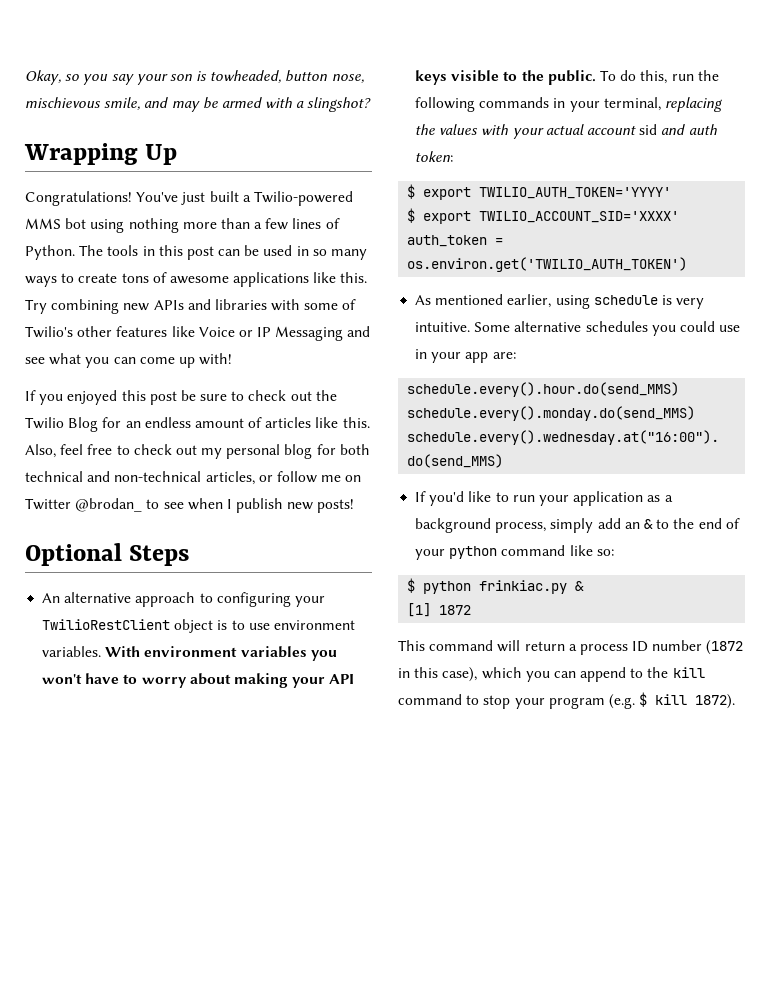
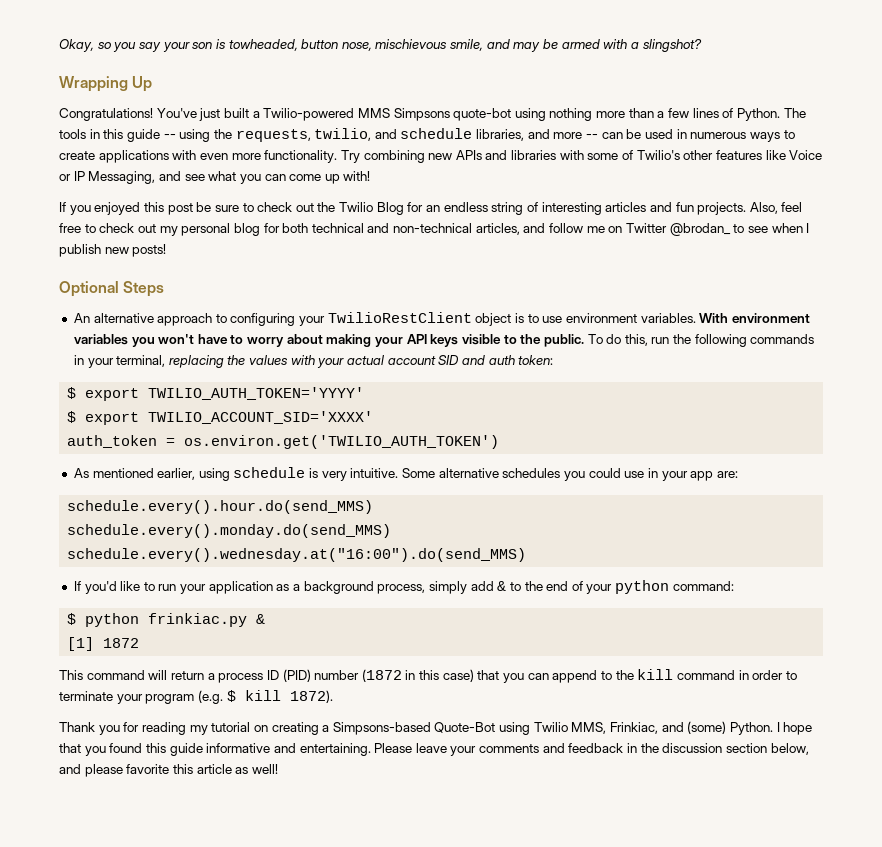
- You've just built a Twilio-powered MMS bot using nothing more than a few lines of Python.
+ You've just built a Twilio-powered MMS Simpsons quote-bot using nothing more than a few lines of Python.
- The tools in this post can be used in so many ways to create tons of awesome applications like this.
+ The tools in this guide -- using the requests, twilio, and schedule libraries, and more -- can be used in numerous ways to create applications with even more functionality.
- Try combining new APIs and libraries with some of Twilio's other features like Voice or IP Messaging and see what you can come up with!
+ Try combining new APIs and libraries with some of Twilio's other features like Voice or IP Messaging, and see what you can come up with!
- If you enjoyed this post be sure to check out the Twilio Blog for an endless amount of articles like this.
+ If you enjoyed this post be sure to check out the Twilio Blog for an endless string of interesting articles and fun projects.
- Also, feel free to check out my personal blog for both technical and non-technical articles, or follow me on Twitter @brodan_ to see when I publish new posts!
+ Also, feel free to check out my personal blog for both technical and non-technical articles, and follow me on Twitter @brodan_ to see when I publish new posts!
- To do this, run the following commands in your terminal, replacing the values with your actual account sid and auth token:
+ To do this, run the following commands in your terminal, replacing the values with your actual account SID and auth token:
- If you'd like to run your application as a background process, simply add an & to the end of your python command like so:
+ If you'd like to run your application as a background process, simply add & to the end of your python command:
- This command will return a process ID number (1872 in this case), which you can append to the kill command to stop your program (e.g. $ kill 1872).
+ This command will return a process ID (PID) number (1872 in this case) that you can append to the kill command in order to terminate your program (e.g. $ kill 1872).
+ Thank you for reading my tutorial on creating a Simpsons-based Quote-Bot using Twilio MMS, Frinkiac, and (some) Python. I hope that you found this guide informative and entertaining. Please leave your comments and feedback in the discussion section below, and please favorite this article as well!

